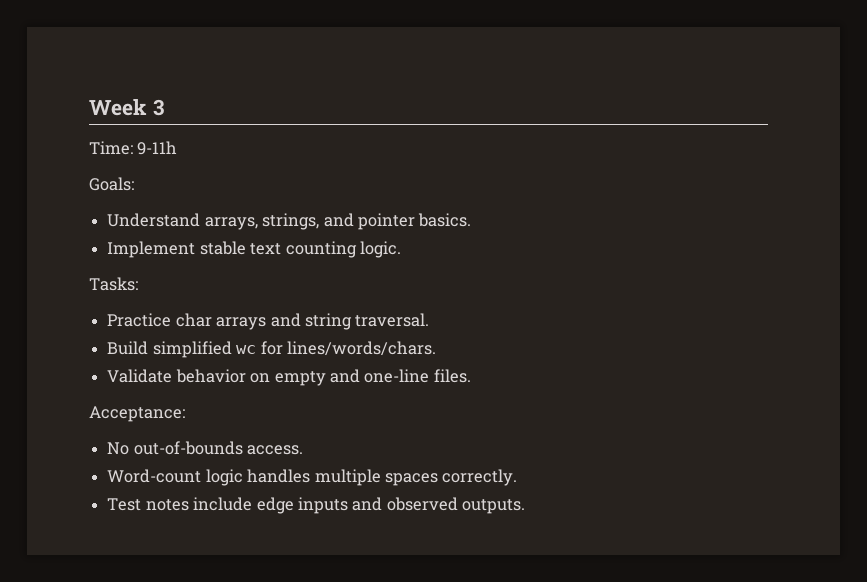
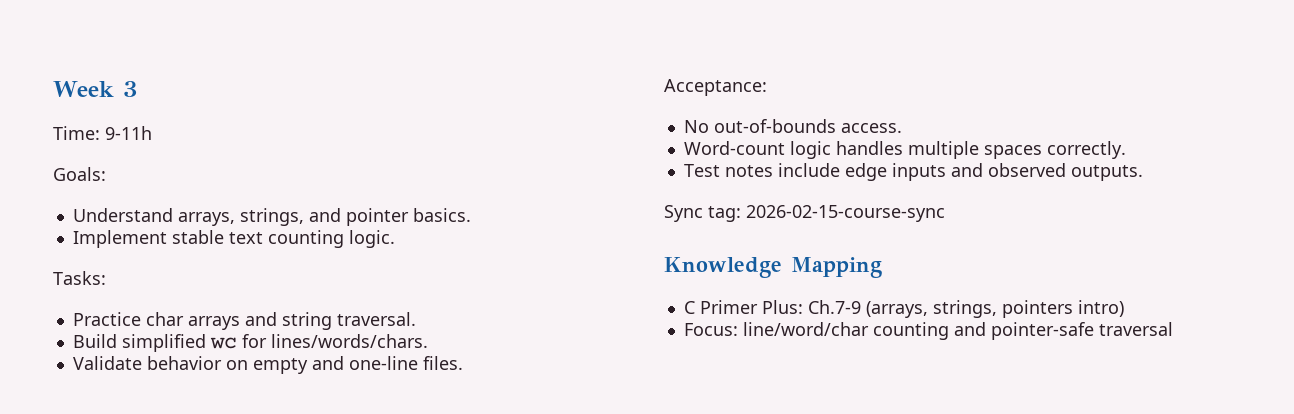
+ Sync tag: 2026-02-15-course-sync
+ Knowledge Mapping
+ C Primer Plus: Ch.7-9 (arrays, strings, pointers intro)
+ Focus: line/word/char counting and pointer-safe traversal

